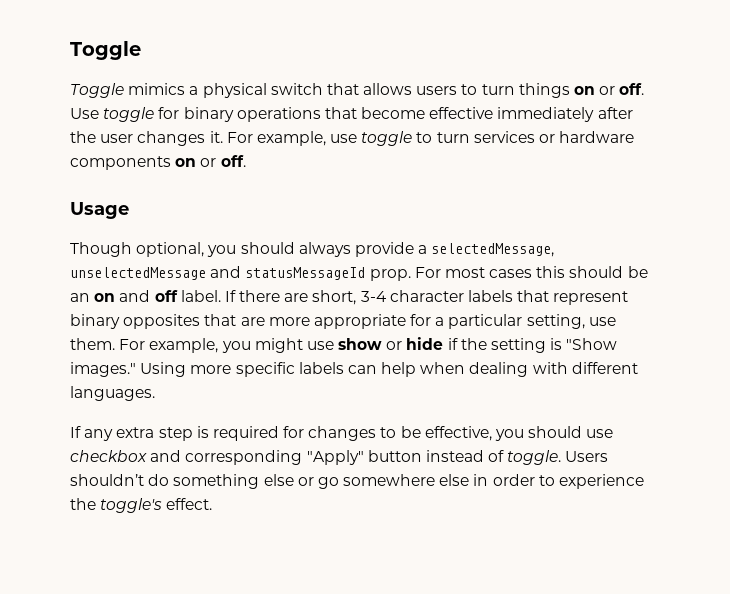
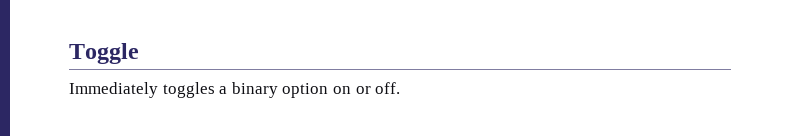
- Toggle mimics a physical switch that allows users to turn things on or off. Use toggle for binary operations that become effective immediately after the user changes it. For example, use toggle to turn services or hardware components on or off.
- Usage
- Though optional, you should always provide a selectedMessage, unselectedMessage and statusMessageId prop. For most cases this should be an on and off label. If there are short, 3-4 character labels that represent binary opposites that are more appropriate for a particular setting, use them. For example, you might use show or hide if the setting is "Show images." Using more specific labels can help when dealing with different languages.
- If any extra step is required for changes to be effective, you should use checkbox and corresponding "Apply" button instead of toggle. Users shouldn’t do something else or go somewhere else in order to experience the toggle's effect.
+ Immediately toggles a binary option on or off.

